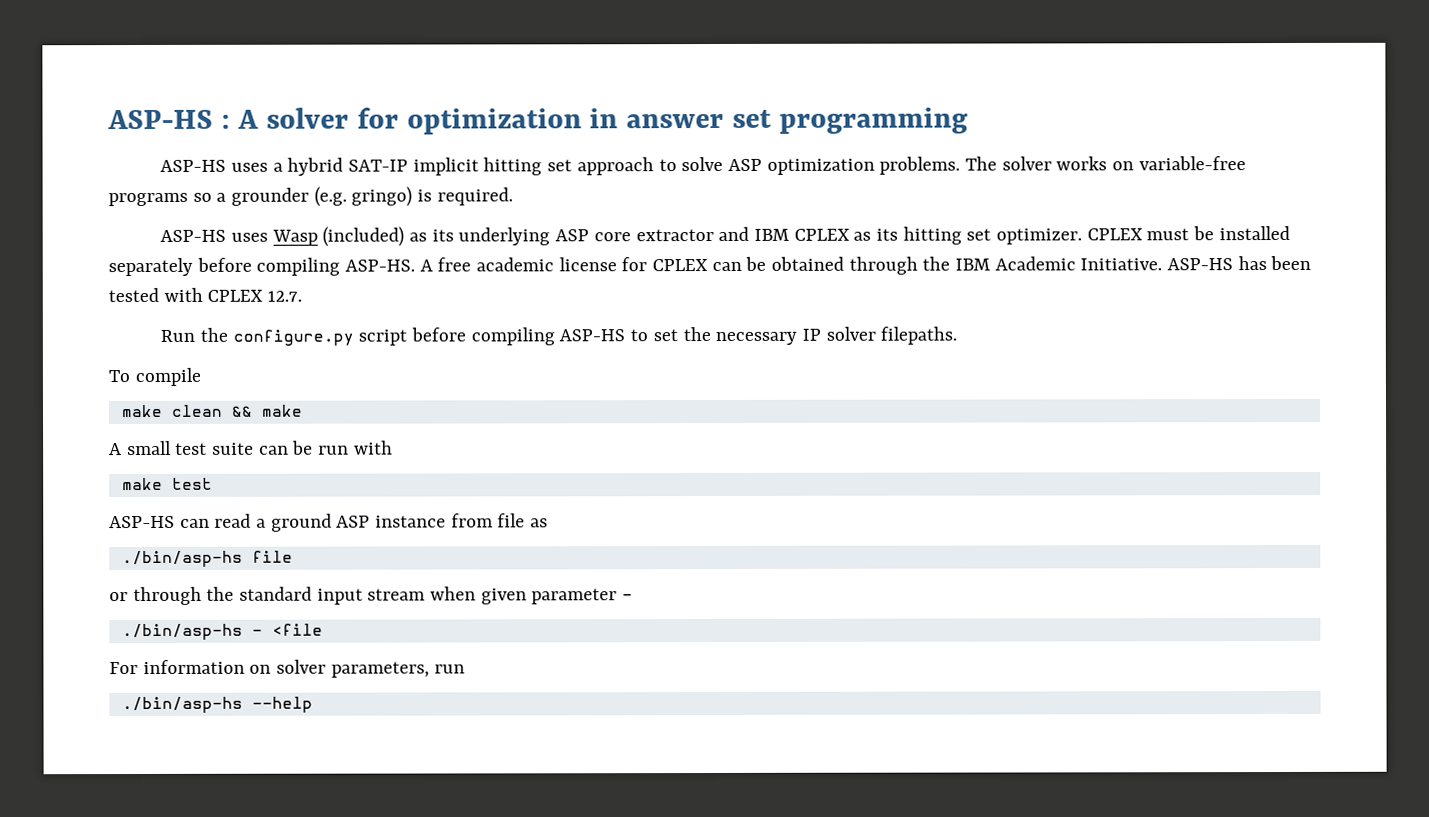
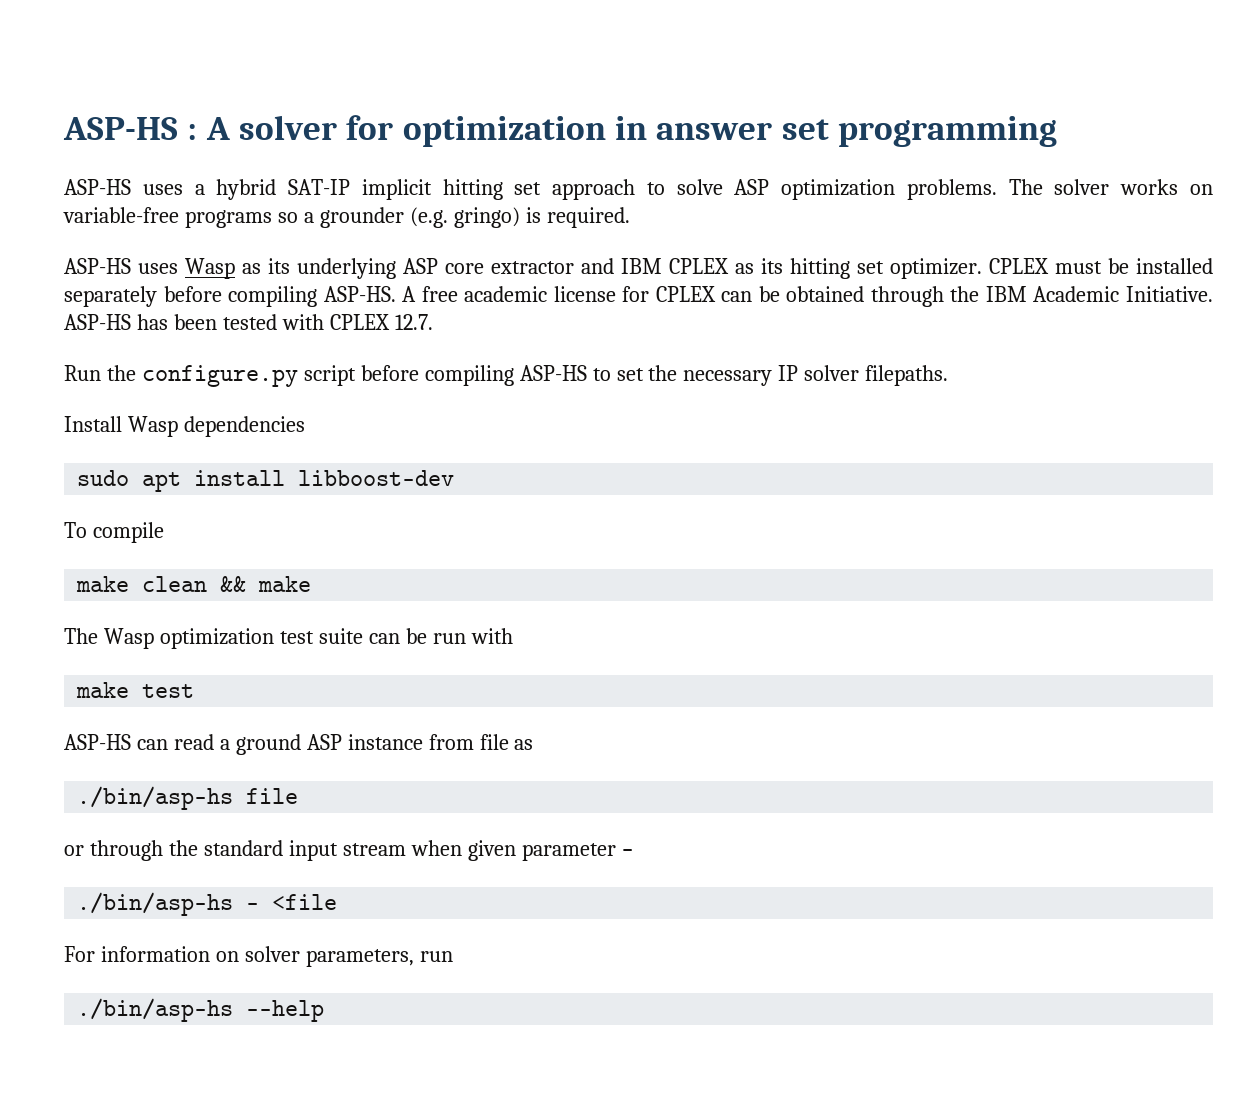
- ASP-HS uses Wasp (included) as its underlying ASP core extractor and IBM CPLEX as its hitting set optimizer.
+ ASP-HS uses Wasp as its underlying ASP core extractor and IBM CPLEX as its hitting set optimizer.
+ Install Wasp dependencies
+ sudo apt install libboost-dev
- A small test suite can be run with
+ The Wasp optimization test suite can be run with

